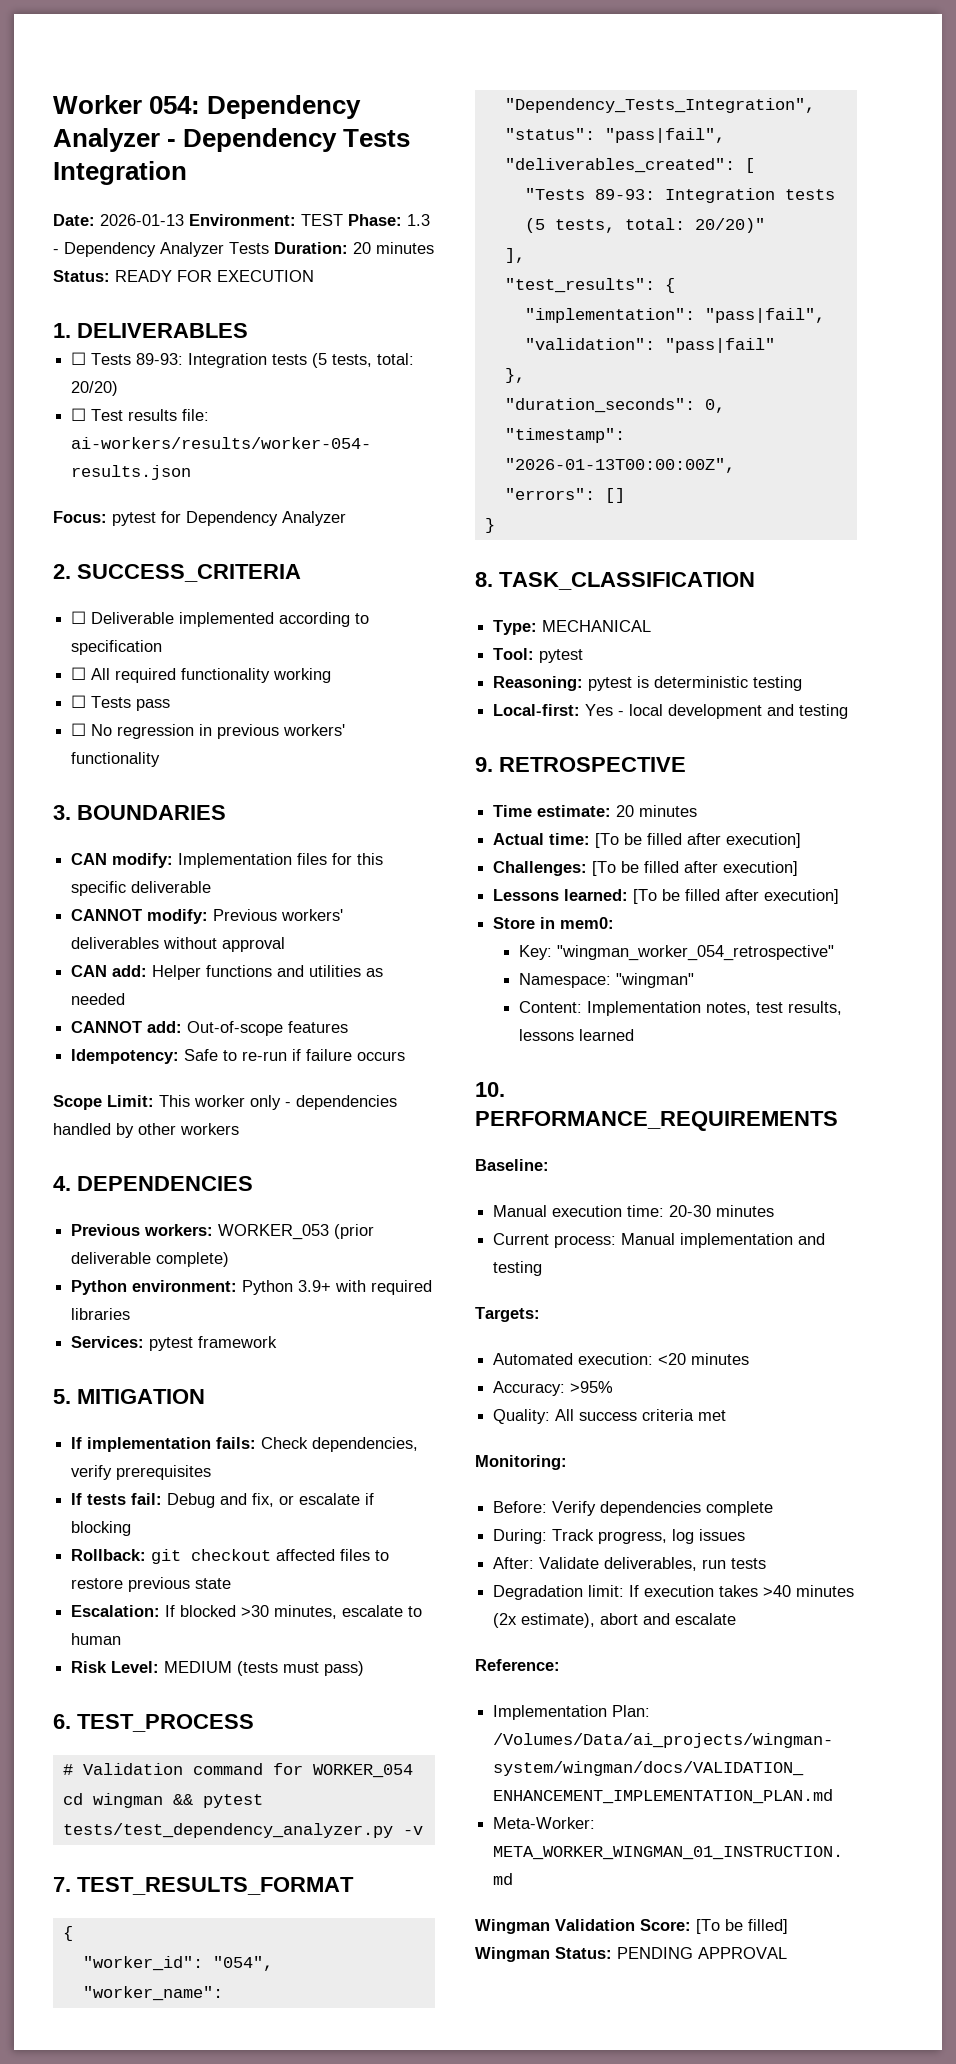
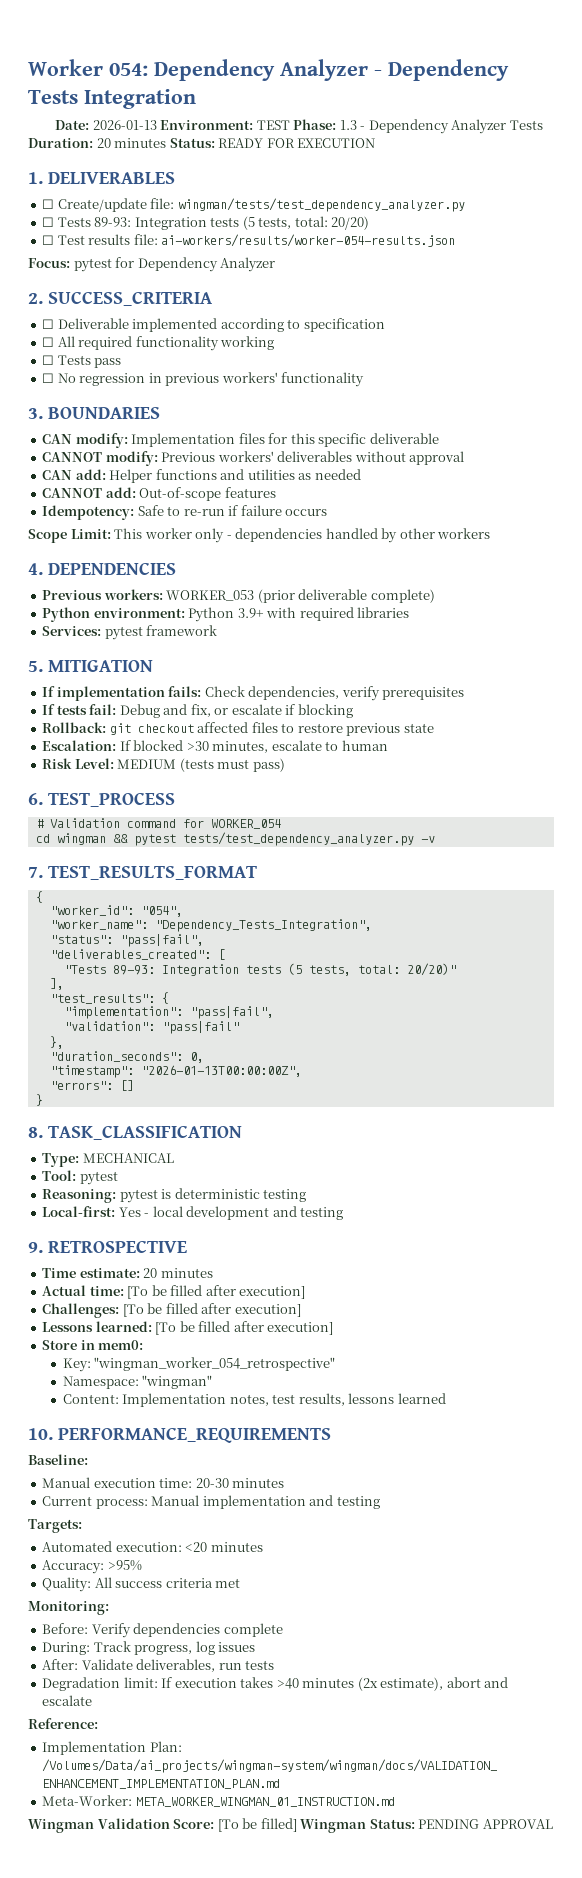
+ ☐ Create/update file: wingman/tests/test_dependency_analyzer.py

